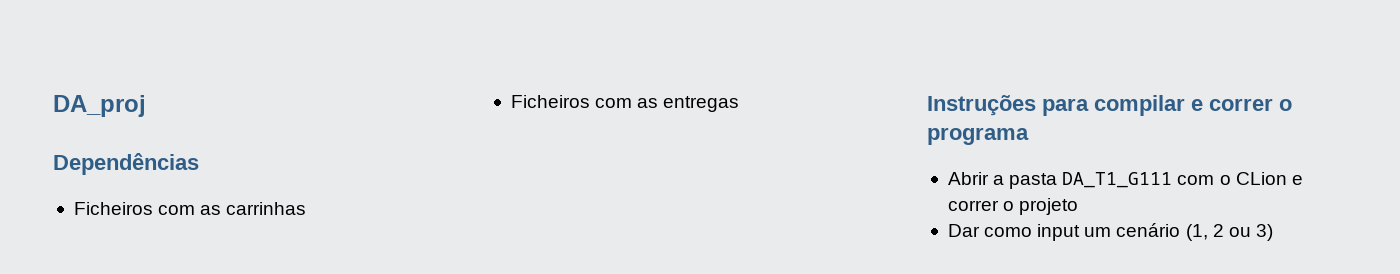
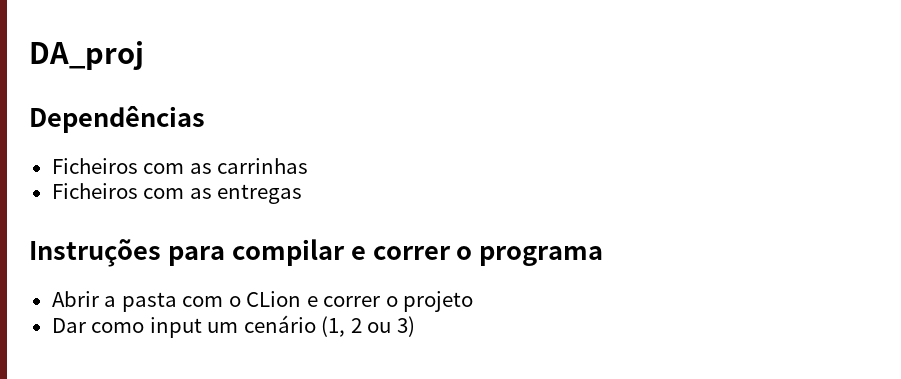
- Abrir a pasta DA_T1_G111 com o CLion e correr o projeto
+ Abrir a pasta com o CLion e correr o projeto

